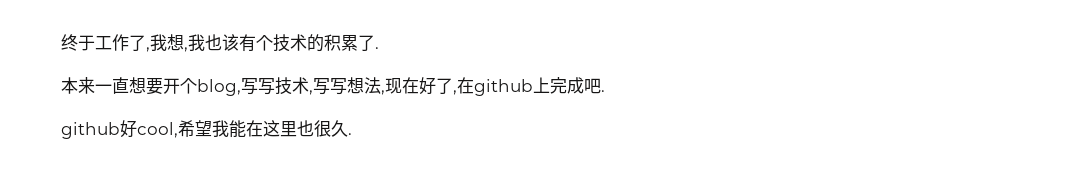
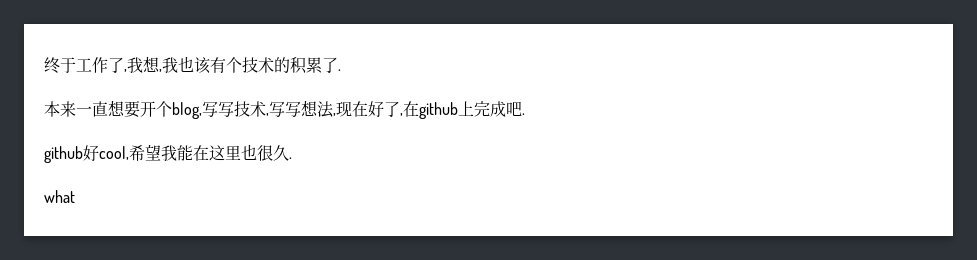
+ what

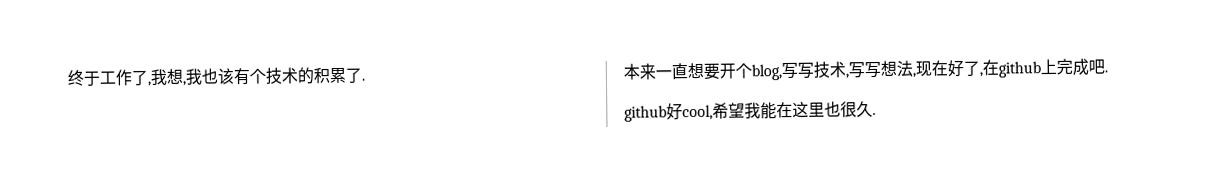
- what

